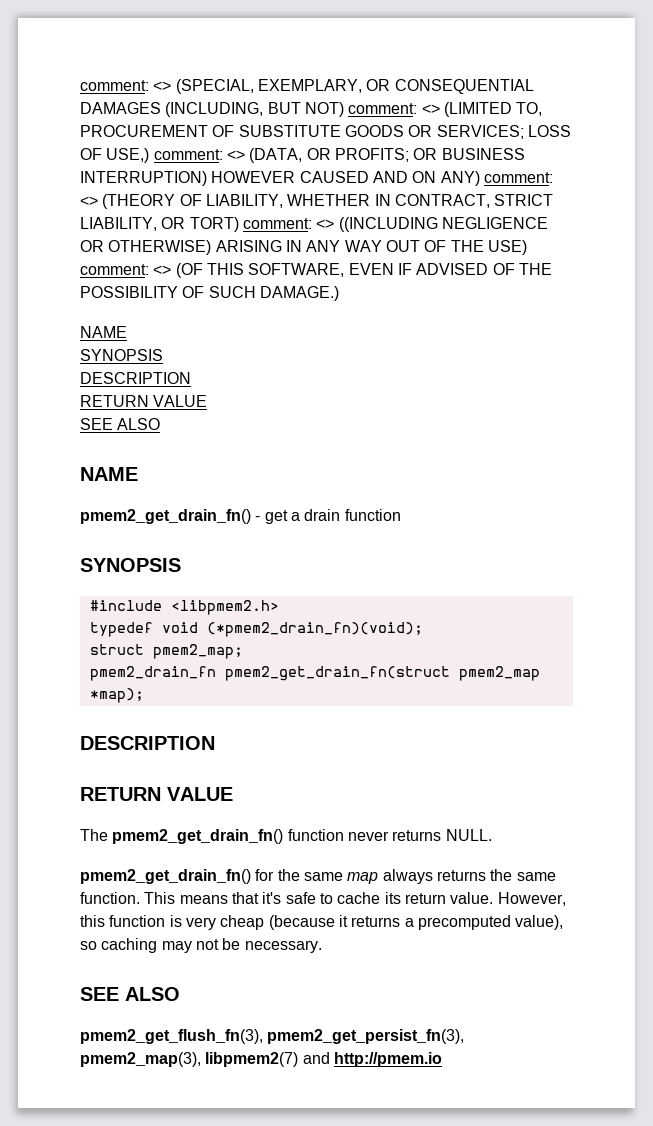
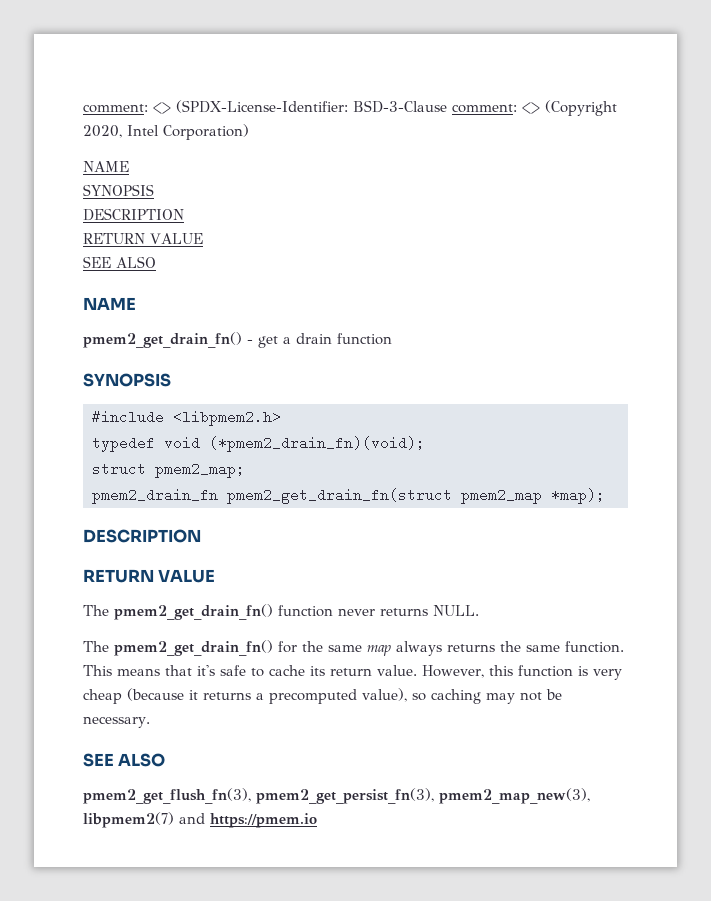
- comment: <> (SPECIAL, EXEMPLARY, OR CONSEQUENTIAL DAMAGES (INCLUDING, BUT NOT) comment: <> (LIMITED TO, PROCUREMENT OF SUBSTITUTE GOODS OR SERVICES; LOSS OF USE,) comment: <> (DATA, OR PROFITS; OR BUSINESS INTERRUPTION) HOWEVER CAUSED AND ON ANY) comment: <> (THEORY OF LIABILITY, WHETHER IN CONTRACT, STRICT LIABILITY, OR TORT) comment: <> ((INCLUDING NEGLIGENCE OR OTHERWISE) ARISING IN ANY WAY OUT OF THE USE) comment: <> (OF THIS SOFTWARE, EVEN IF ADVISED OF THE POSSIBILITY OF SUCH DAMAGE.)
+ comment: <> (SPDX-License-Identifier: BSD-3-Clause comment: <> (Copyright 2020, Intel Corporation)
- pmem2_get_drain_fn() for the same map always returns the same function.
+ The pmem2_get_drain_fn() for the same map always returns the same function.
- pmem2_get_flush_fn(3), pmem2_get_persist_fn(3), pmem2_map(3), libpmem2(7) and http://pmem.io
+ pmem2_get_flush_fn(3), pmem2_get_persist_fn(3), pmem2_map_new(3), libpmem2(7) and https://pmem.io

